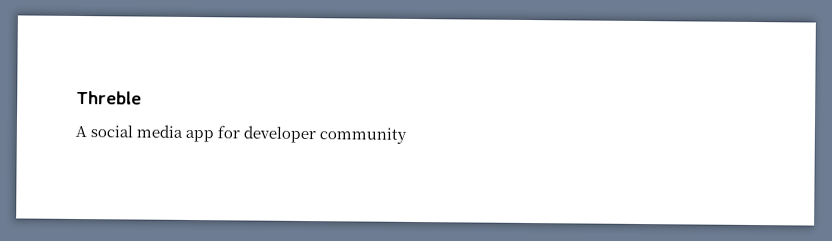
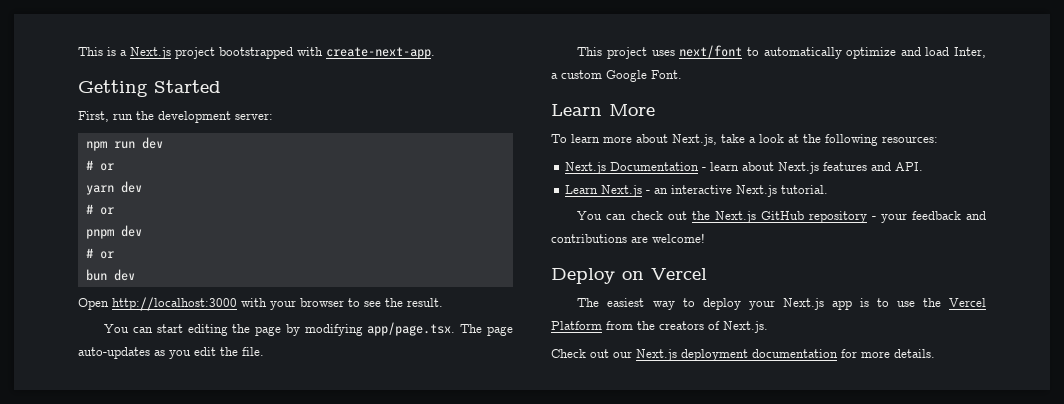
- Threble
- A social media app for developer community
+ This is a Next.js project bootstrapped with create-next-app.
+ Getting Started
+ First, run the development server:
+ npm run dev
+ # or
+ yarn dev
+ # or
+ pnpm dev
+ # or
+ bun dev
+ Open http://localhost:3000 with your browser to see the result.
+ You can start editing the page by modifying app/page.tsx. The page auto-updates as you edit the file.
+ This project uses next/font to automatically optimize and load Inter, a custom Google Font.
+ Learn More
+ To learn more about Next.js, take a look at the following resources:
+ Next.js Documentation - learn about Next.js features and API.
+ Learn Next.js - an interactive Next.js tutorial.
+ You can check out the Next.js GitHub repository - your feedback and contributions are welcome!
+ Deploy on Vercel
+ The easiest way to deploy your Next.js app is to use the Vercel Platform from the creators of Next.js.
+ Check out our Next.js deployment documentation for more details.

